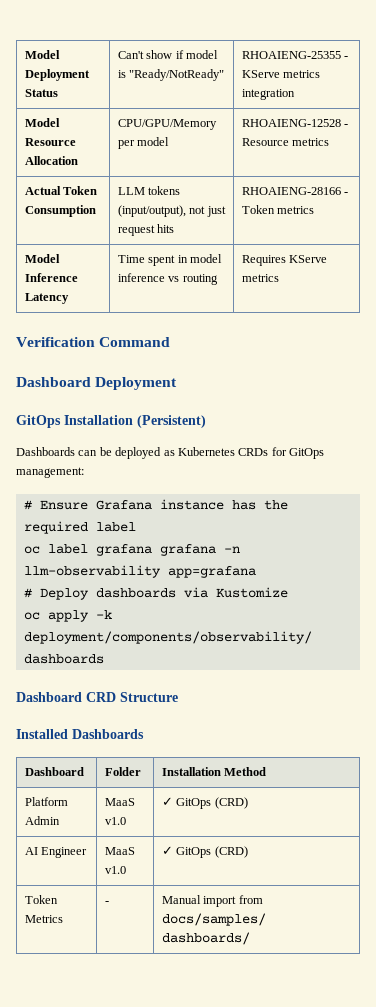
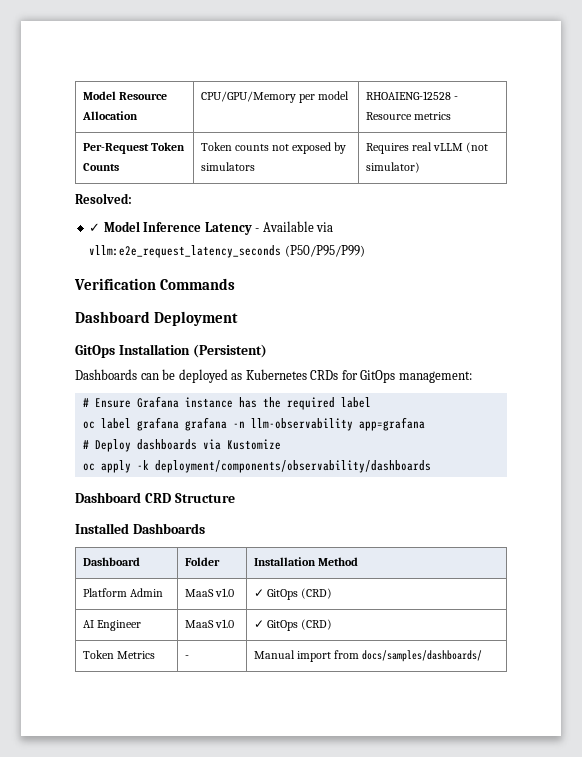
- Model Deployment Status | Can't show if model is "Ready/NotReady" | RHOAIENG-25355 - KServe metrics integration
- Actual Token Consumption | LLM tokens (input/output), not just request hits | RHOAIENG-28166 - Token metrics
- Model Inference Latency | Time spent in model inference vs routing | Requires KServe metrics
+ Per-Request Token Counts | Token counts not exposed by simulators | Requires real vLLM (not simulator)
+ Resolved:
+ ✓ Model Inference Latency - Available via vllm:e2e_request_latency_seconds (P50/P95/P99)
- Verification Command
+ Verification Commands

